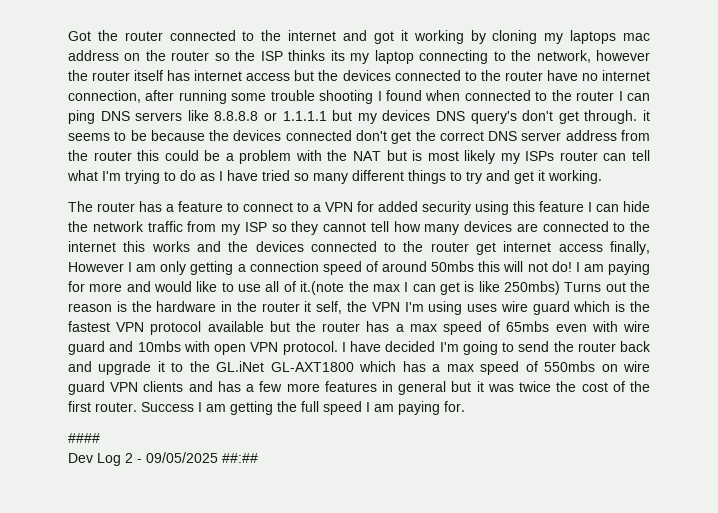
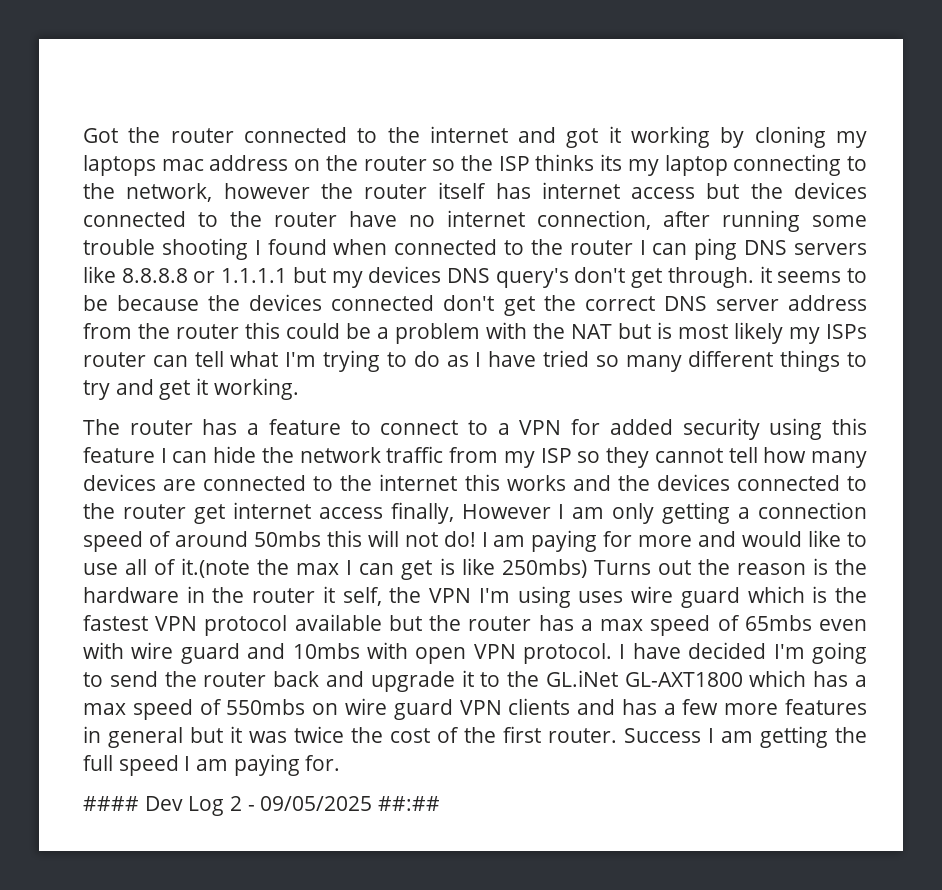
- ####
- Dev Log 2 - 09/05/2025 ##:##
+ #### Dev Log 2 - 09/05/2025 ##:##

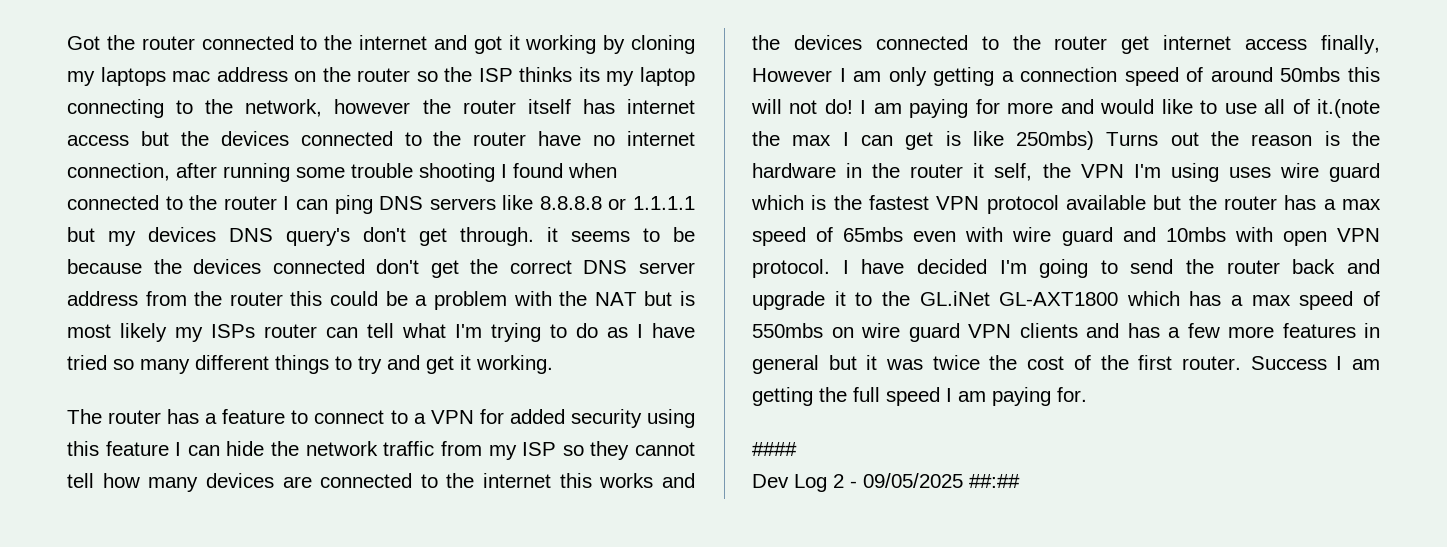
- #### Dev Log 2 - 09/05/2025 ##:##
+ ####
+ Dev Log 2 - 09/05/2025 ##:##

